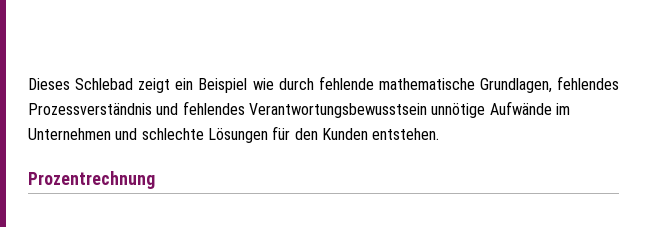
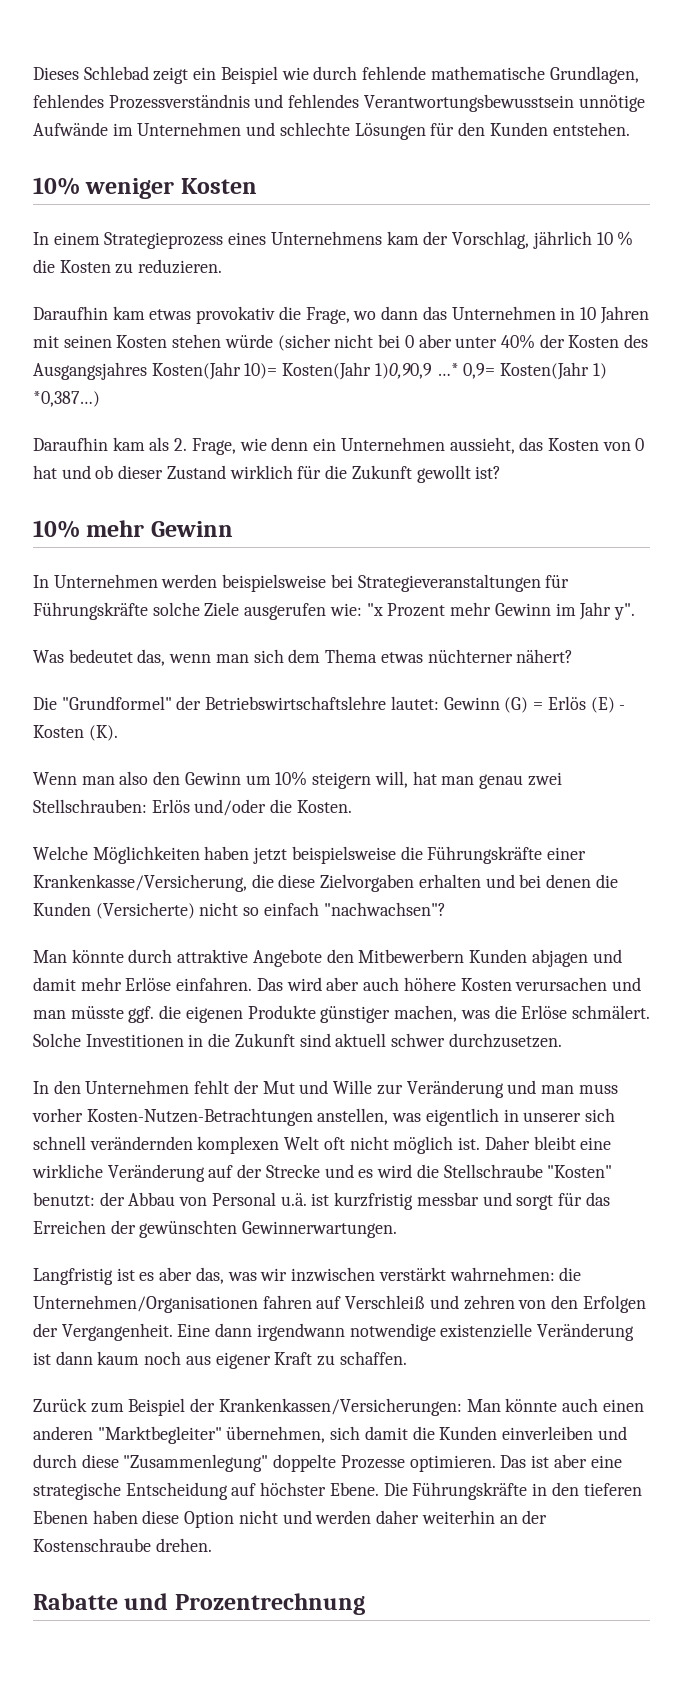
- Prozentrechnung
+ 10% weniger Kosten
+ In einem Strategieprozess eines Unternehmens kam der Vorschlag, jährlich 10 % die Kosten zu reduzieren.
+ Daraufhin kam etwas provokativ die Frage, wo dann das Unternehmen in 10 Jahren mit seinen Kosten stehen würde (sicher nicht bei 0 aber unter 40% der Kosten des Ausgangsjahres Kosten(Jahr 10)= Kosten(Jahr 1)0,90,9 …* 0,9= Kosten(Jahr 1) *0,387…)
+ Daraufhin kam als 2. Frage, wie denn ein Unternehmen aussieht, das Kosten von 0 hat und ob dieser Zustand wirklich für die Zukunft gewollt ist?
+ 10% mehr Gewinn
+ In Unternehmen werden beispielsweise bei Strategieveranstaltungen für Führungskräfte solche Ziele ausgerufen wie: "x Prozent mehr Gewinn im Jahr y".
+ Was bedeutet das, wenn man sich dem Thema etwas nüchterner nähert?
+ Die "Grundformel" der Betriebswirtschaftslehre lautet: Gewinn (G) = Erlös (E) - Kosten (K).
+ Wenn man also den Gewinn um 10% steigern will, hat man genau zwei Stellschrauben: Erlös und/oder die Kosten.
+ Welche Möglichkeiten haben jetzt beispielsweise die Führungskräfte einer Krankenkasse/Versicherung, die diese Zielvorgaben erhalten und bei denen die Kunden (Versicherte) nicht so einfach "nachwachsen"?
+ Man könnte durch attraktive Angebote den Mitbewerbern Kunden abjagen und damit mehr Erlöse einfahren. Das wird aber auch höhere Kosten verursachen und man müsste ggf. die eigenen Produkte günstiger machen, was die Erlöse schmälert. Solche Investitionen in die Zukunft sind aktuell schwer durchzusetzen.
+ In den Unternehmen fehlt der Mut und Wille zur Veränderung und man muss vorher Kosten-Nutzen-Betrachtungen anstellen, was eigentlich in unserer sich schnell verändernden komplexen Welt oft nicht möglich ist. Daher bleibt eine wirkliche Veränderung auf der Strecke und es wird die Stellschraube "Kosten" benutzt: der Abbau von Personal u.ä. ist kurzfristig messbar und sorgt für das Erreichen der gewünschten Gewinnerwartungen.
+ Langfristig ist es aber das, was wir inzwischen verstärkt wahrnehmen: die Unternehmen/Organisationen fahren auf Verschleiß und zehren von den Erfolgen der Vergangenheit. Eine dann irgendwann notwendige existenzielle Veränderung ist dann kaum noch aus eigener Kraft zu schaffen.
+ Zurück zum Beispiel der Krankenkassen/Versicherungen: Man könnte auch einen anderen "Marktbegleiter" übernehmen, sich damit die Kunden einverleiben und durch diese "Zusammenlegung" doppelte Prozesse optimieren. Das ist aber eine strategische Entscheidung auf höchster Ebene. Die Führungskräfte in den tieferen Ebenen haben diese Option nicht und werden daher weiterhin an der Kostenschraube drehen.
+ Rabatte und Prozentrechnung

